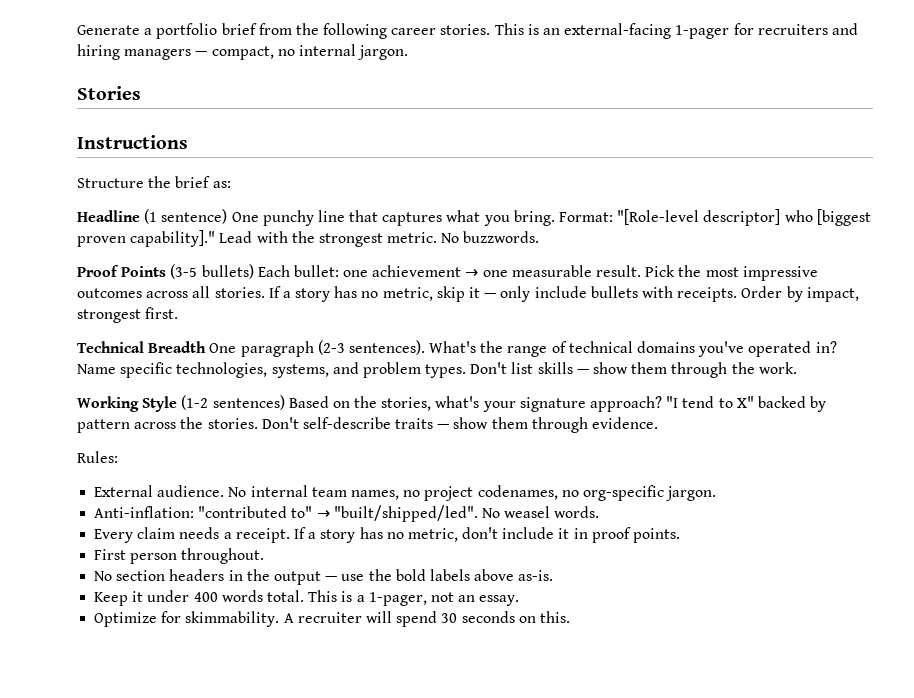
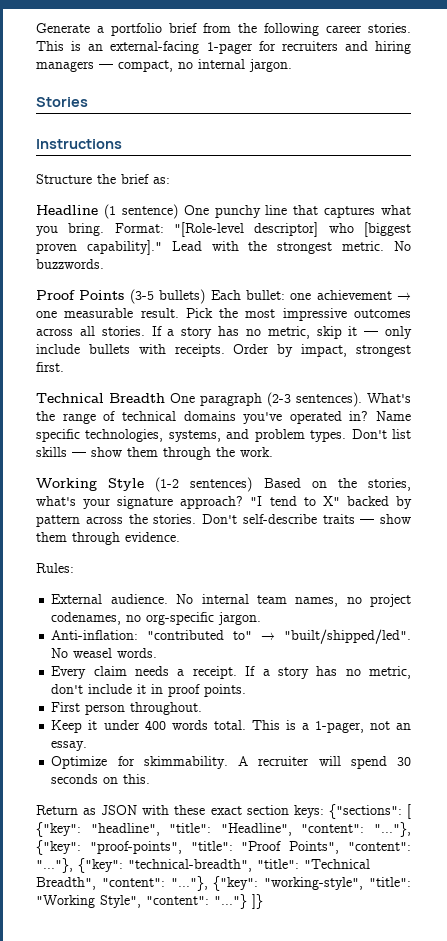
- No section headers in the output — use the bold labels above as-is.
+ Return as JSON with these exact section keys: {"sections": [ {"key": "headline", "title": "Headline", "content": "..."}, {"key": "proof-points", "title": "Proof Points", "content": "..."}, {"key": "technical-breadth", "title": "Technical Breadth", "content": "..."}, {"key": "working-style", "title": "Working Style", "content": "..."} ]}

